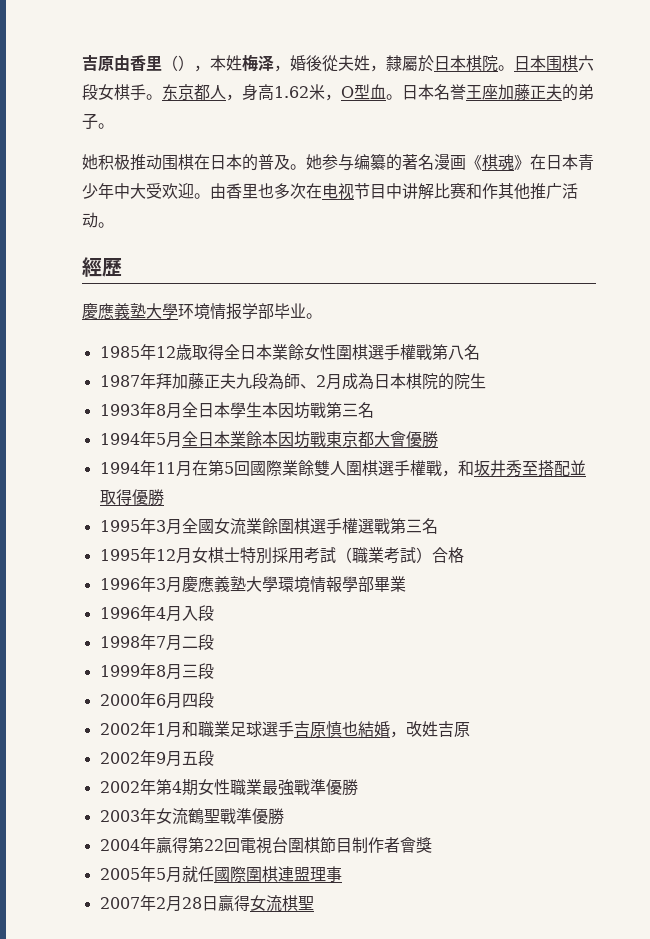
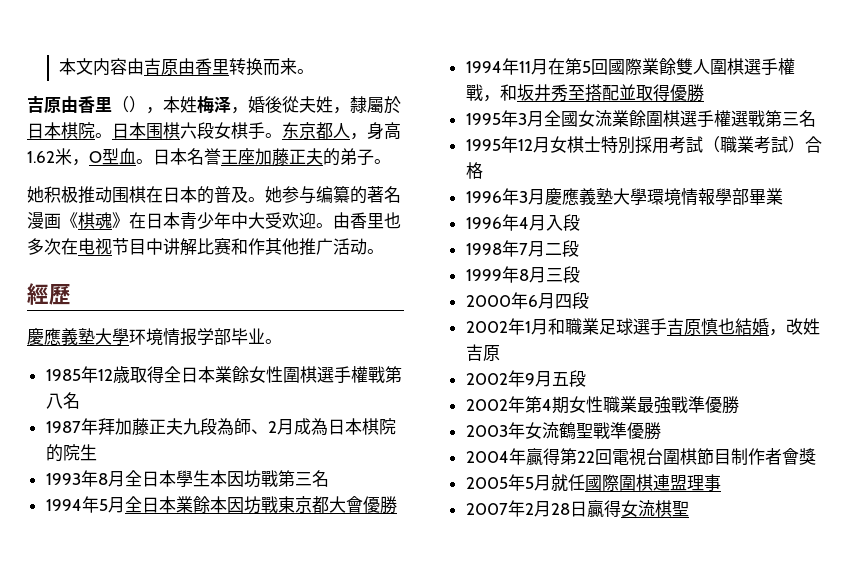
+ 本文内容由吉原由香里转换而来。

